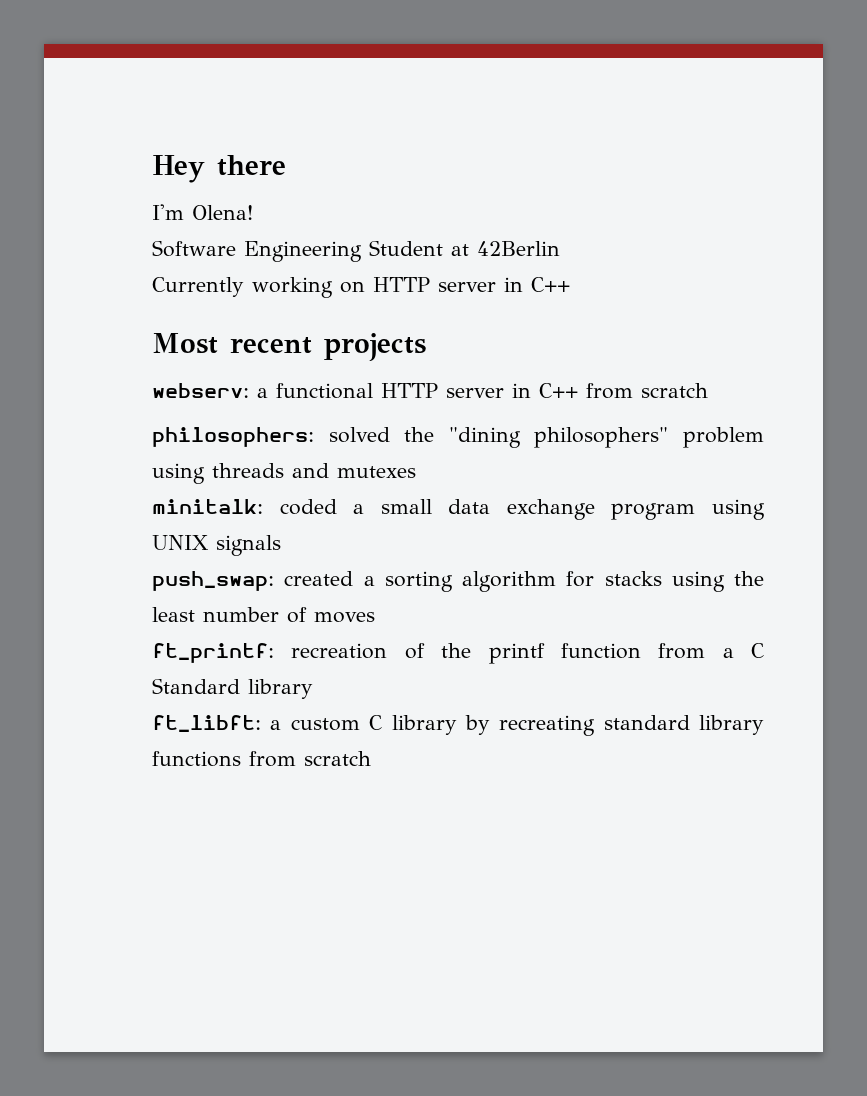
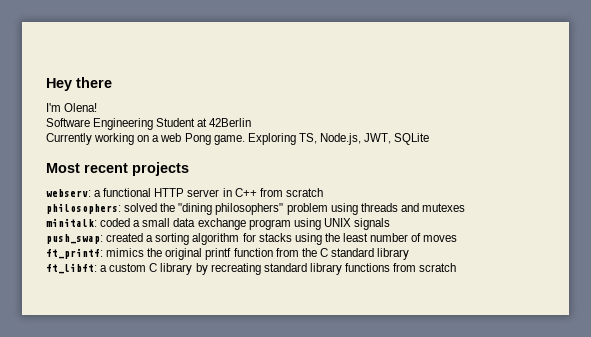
- Currently working on HTTP server in C++
+ Currently working on a web Pong game. Exploring TS, Node.js, JWT, SQLite
- ft_printf: recreation of the printf function from a C Standard library
+ ft_printf: mimics the original printf function from the C standard library

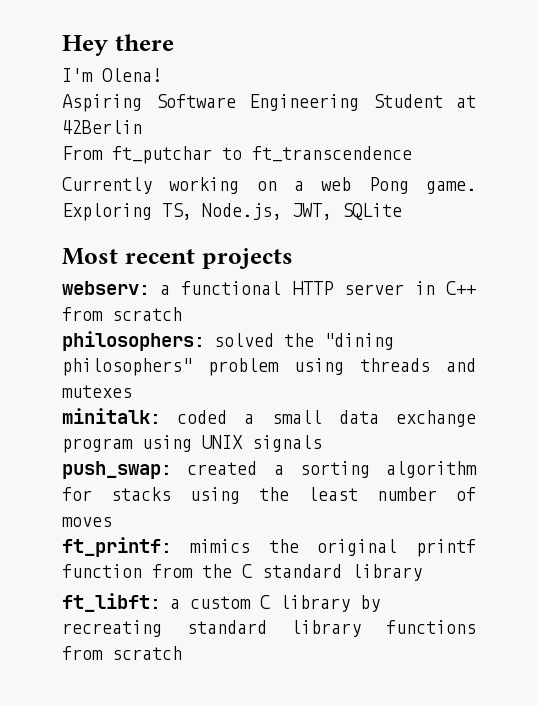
- Software Engineering Student at 42Berlin
+ Aspiring Software Engineering Student at 42Berlin
+ From ft_putchar to ft_transcendence

